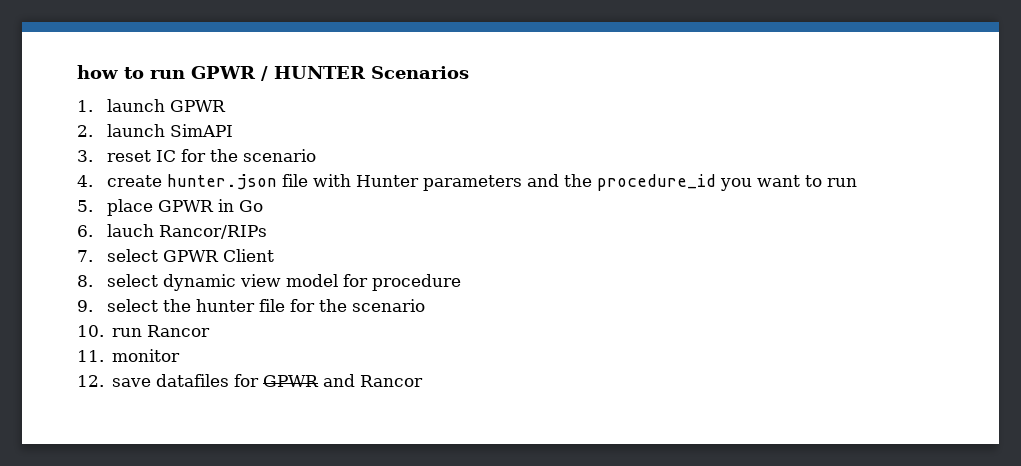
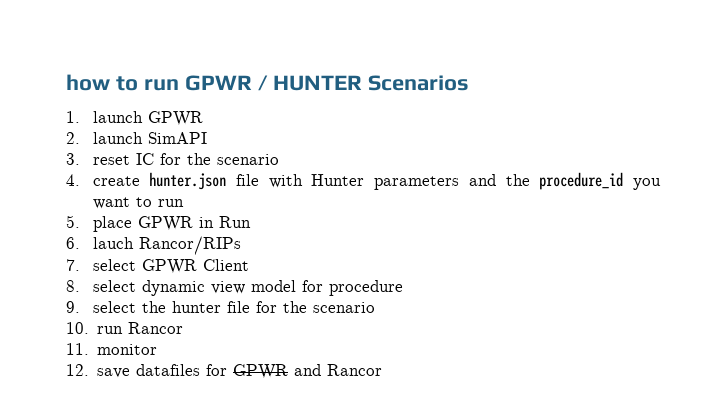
- 5. place GPWR in Go
+ 5. place GPWR in Run

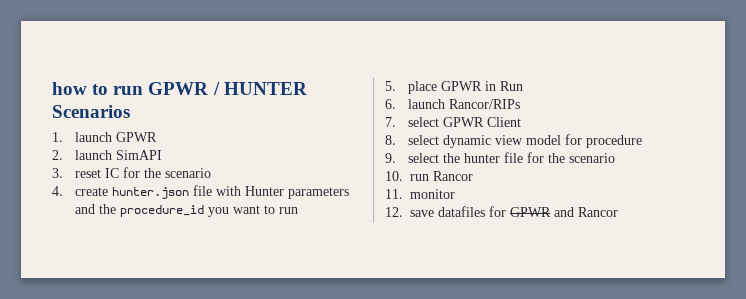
- 6. lauch Rancor/RIPs
+ 6. launch Rancor/RIPs

